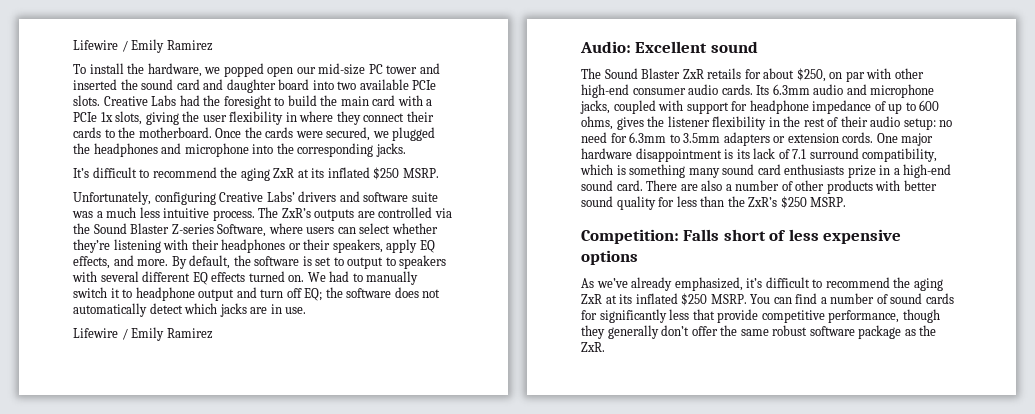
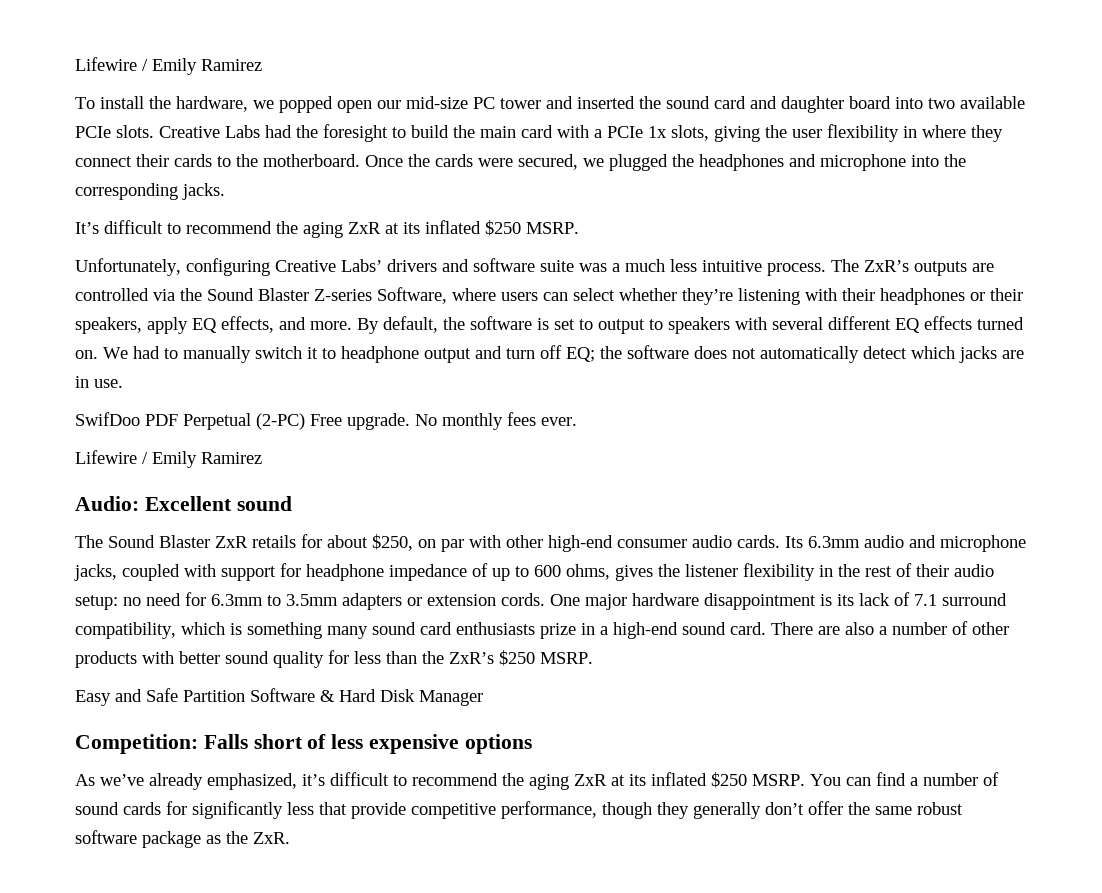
+ SwifDoo PDF Perpetual (2-PC) Free upgrade. No monthly fees ever.
+ Easy and Safe Partition Software & Hard Disk Manager

